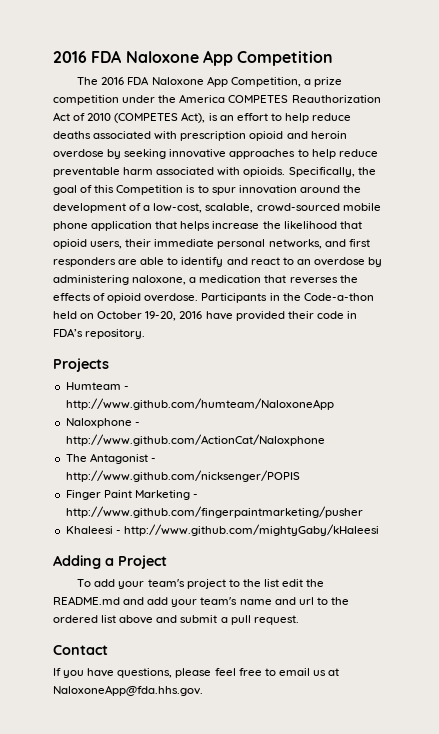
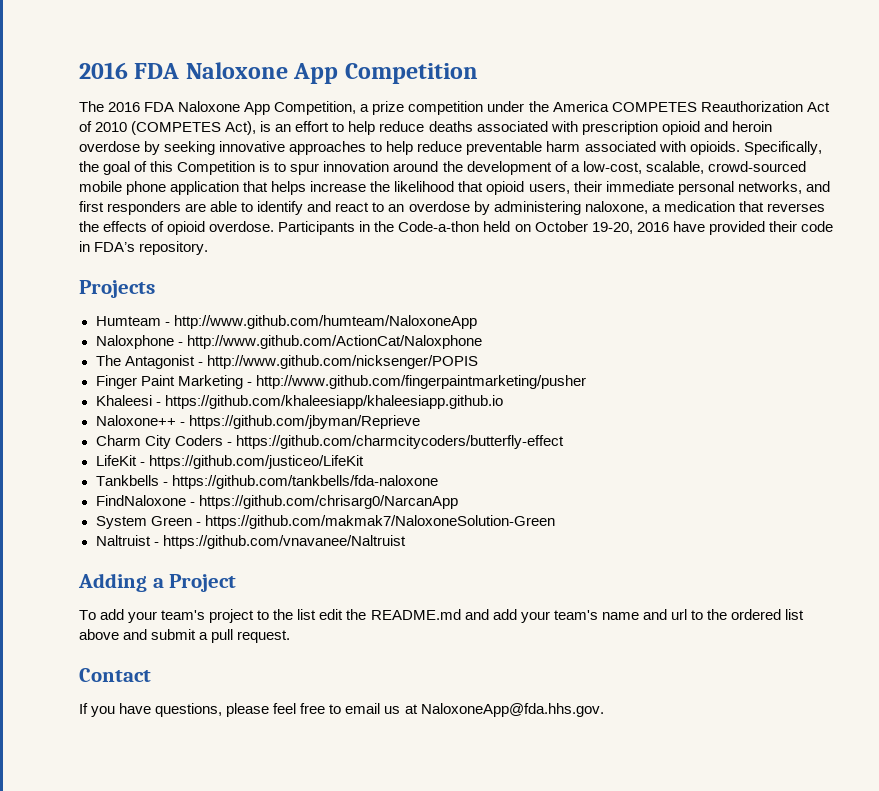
- Khaleesi - http://www.github.com/mightyGaby/kHaleesi
+ Khaleesi - https://github.com/khaleesiapp/khaleesiapp.github.io
+ Naloxone++ - https://github.com/jbyman/Reprieve
+ Charm City Coders - https://github.com/charmcitycoders/butterfly-effect
+ LifeKit - https://github.com/justiceo/LifeKit
+ Tankbells - https://github.com/tankbells/fda-naloxone
+ FindNaloxone - https://github.com/chrisarg0/NarcanApp
+ System Green - https://github.com/makmak7/NaloxoneSolution-Green
+ Naltruist - https://github.com/vnavanee/Naltruist

